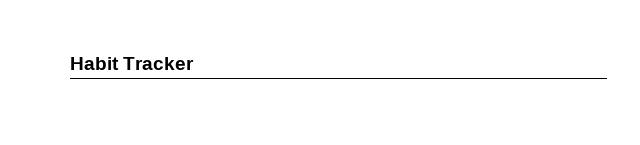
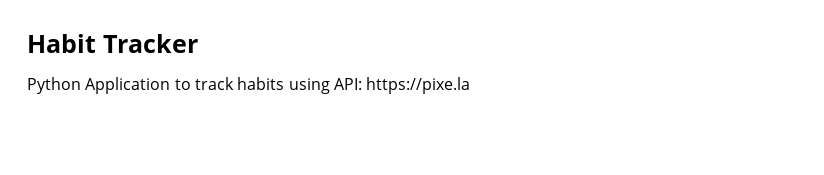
+ Python Application to track habits using API: https://pixe.la

